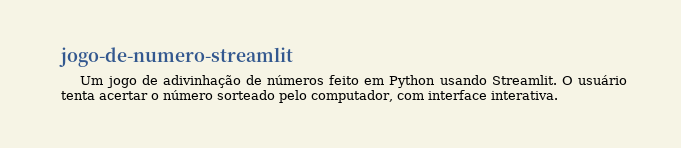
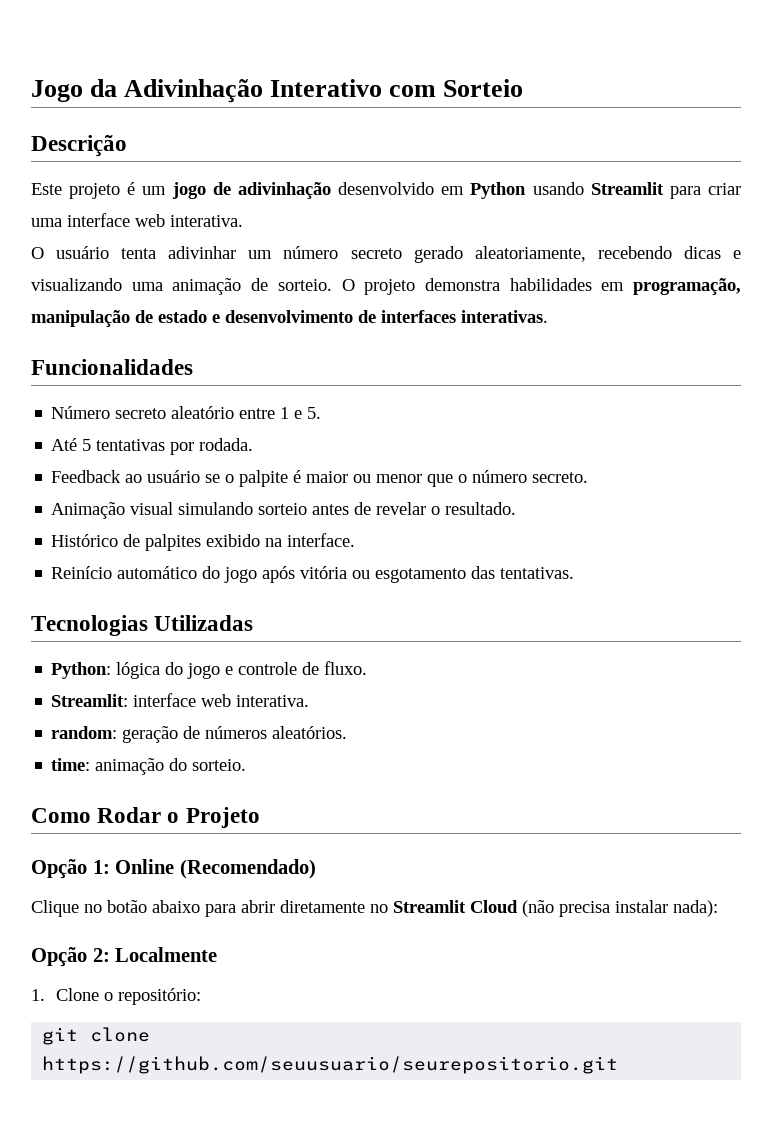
- jogo-de-numero-streamlit
- Um jogo de adivinhação de números feito em Python usando Streamlit. O usuário tenta acertar o número sorteado pelo computador, com interface interativa.
+ Jogo da Adivinhação Interativo com Sorteio
+ Descrição
+ Este projeto é um jogo de adivinhação desenvolvido em Python usando Streamlit para criar uma interface web interativa.
+ O usuário tenta adivinhar um número secreto gerado aleatoriamente, recebendo dicas e visualizando uma animação de sorteio. O projeto demonstra habilidades em programação, manipulação de estado e desenvolvimento de interfaces interativas.
+ Funcionalidades
+ Número secreto aleatório entre 1 e 5.
+ Até 5 tentativas por rodada.
+ Feedback ao usuário se o palpite é maior ou menor que o número secreto.
+ Animação visual simulando sorteio antes de revelar o resultado.
+ Histórico de palpites exibido na interface.
+ Reinício automático do jogo após vitória ou esgotamento das tentativas.
+ Tecnologias Utilizadas
+ Python: lógica do jogo e controle de fluxo.
+ Streamlit: interface web interativa.
+ random: geração de números aleatórios.
+ time: animação do sorteio.
+ Como Rodar o Projeto
+ Opção 1: Online (Recomendado)
+ Clique no botão abaixo para abrir diretamente no Streamlit Cloud (não precisa instalar nada):
+ Opção 2: Localmente
+ 1. Clone o repositório:
+ git clone https://github.com/seuusuario/seurepositorio.git

